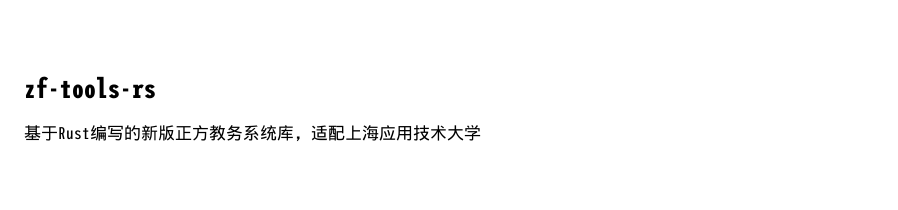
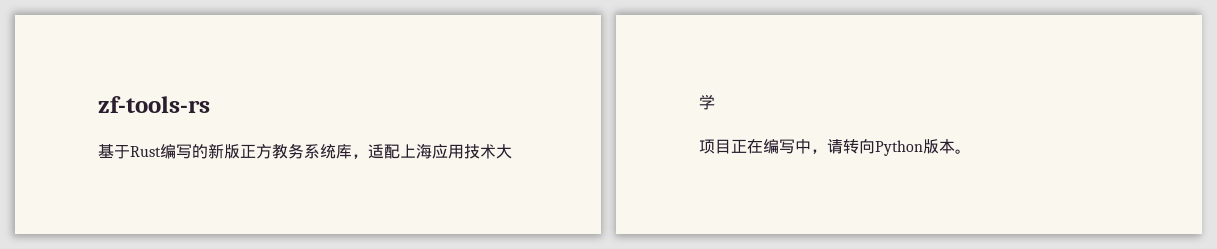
+ 项目正在编写中，请转向Python版本。

